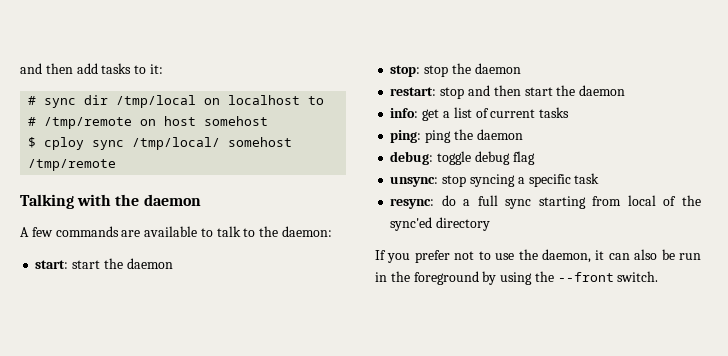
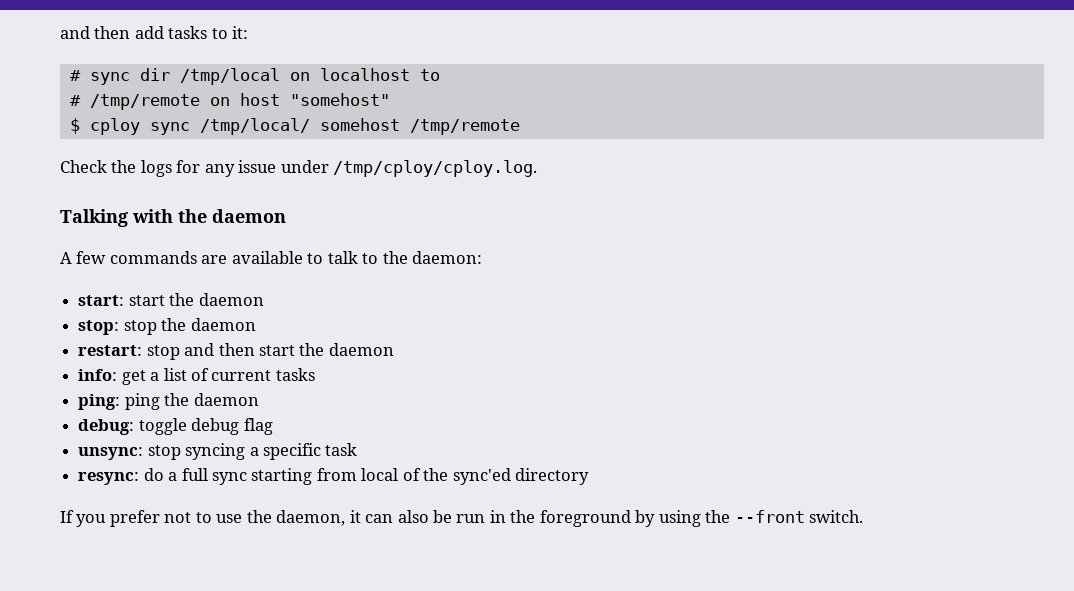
- # /tmp/remote on host somehost
+ # /tmp/remote on host "somehost"
+ Check the logs for any issue under /tmp/cploy/cploy.log.

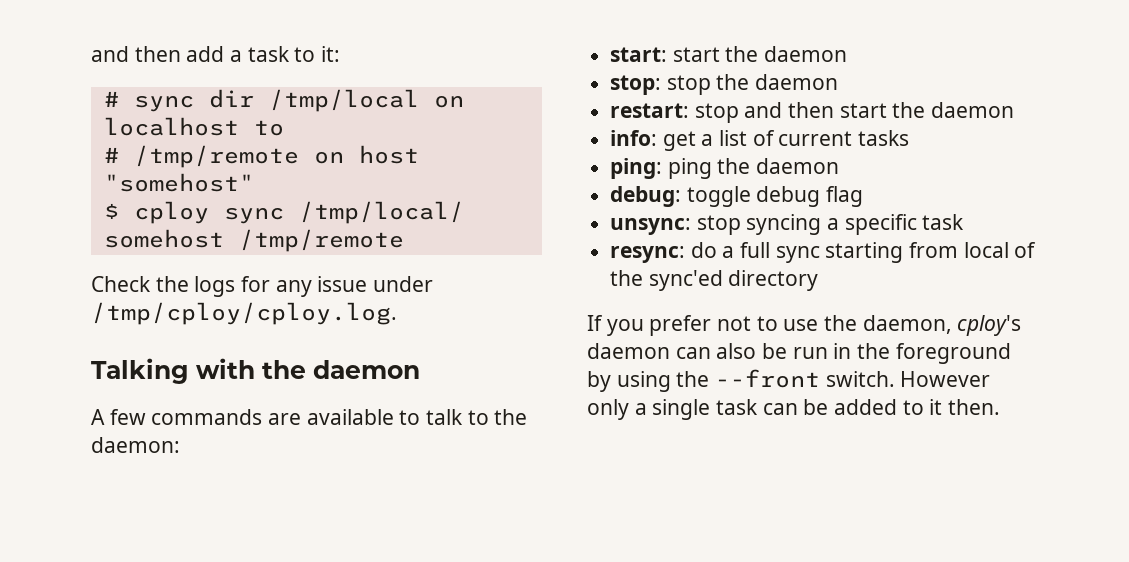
- and then add tasks to it:
+ and then add a task to it:
- If you prefer not to use the daemon, it can also be run in the foreground by using the --front switch.
+ If you prefer not to use the daemon, cploy's daemon can also be run in the foreground by using the --front switch.
+ However only a single task can be added to it then.

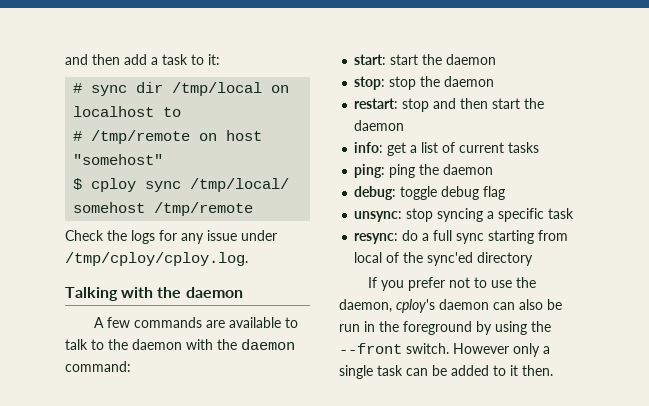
- A few commands are available to talk to the daemon:
+ A few commands are available to talk to the daemon with the daemon command:

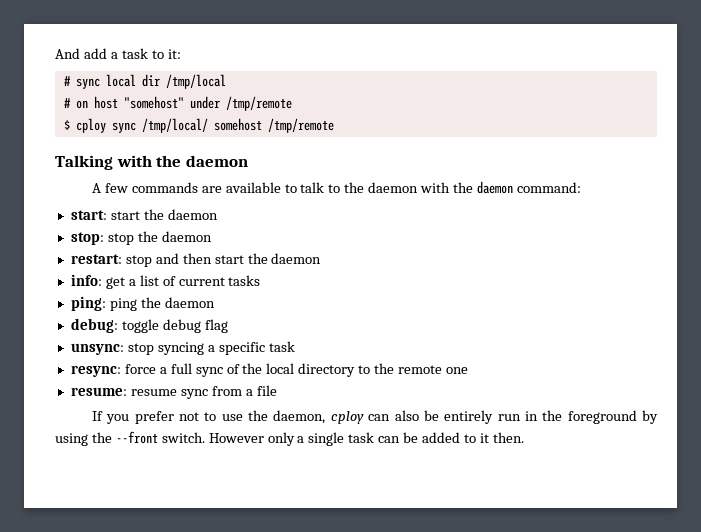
- and then add a task to it:
+ And add a task to it:
- # sync dir /tmp/local on localhost to
- # /tmp/remote on host "somehost"
+ # sync local dir /tmp/local
+ # on host "somehost" under /tmp/remote
- Check the logs for any issue under /tmp/cploy/cploy.log.
- resync: do a full sync starting from local of the sync'ed directory
+ resync: force a full sync of the local directory to the remote one
+ resume: resume sync from a file
- If you prefer not to use the daemon, cploy's daemon can also be run in the foreground by using the --front switch.
+ If you prefer not to use the daemon, cploy can also be entirely run in the foreground by using the --front switch.

